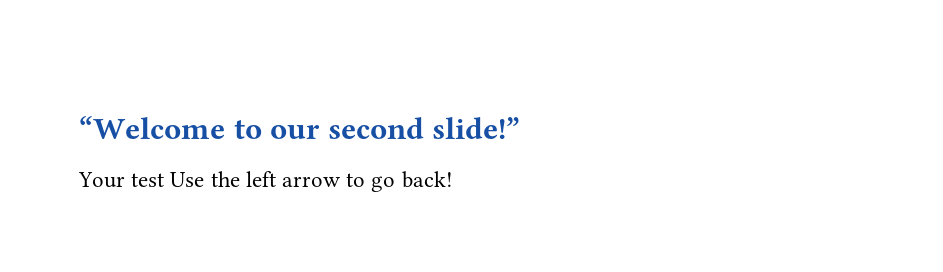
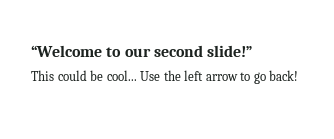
- Your test Use the left arrow to go back!
+ This could be cool... Use the left arrow to go back!

